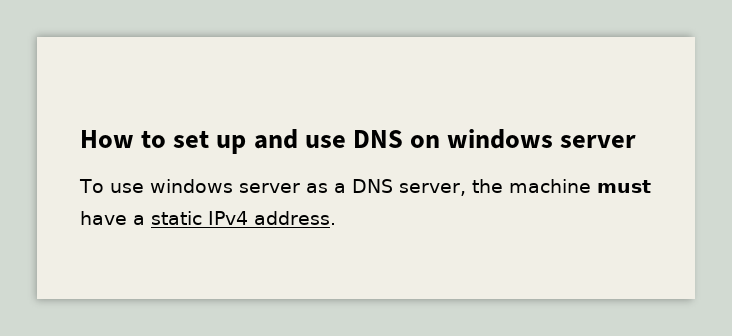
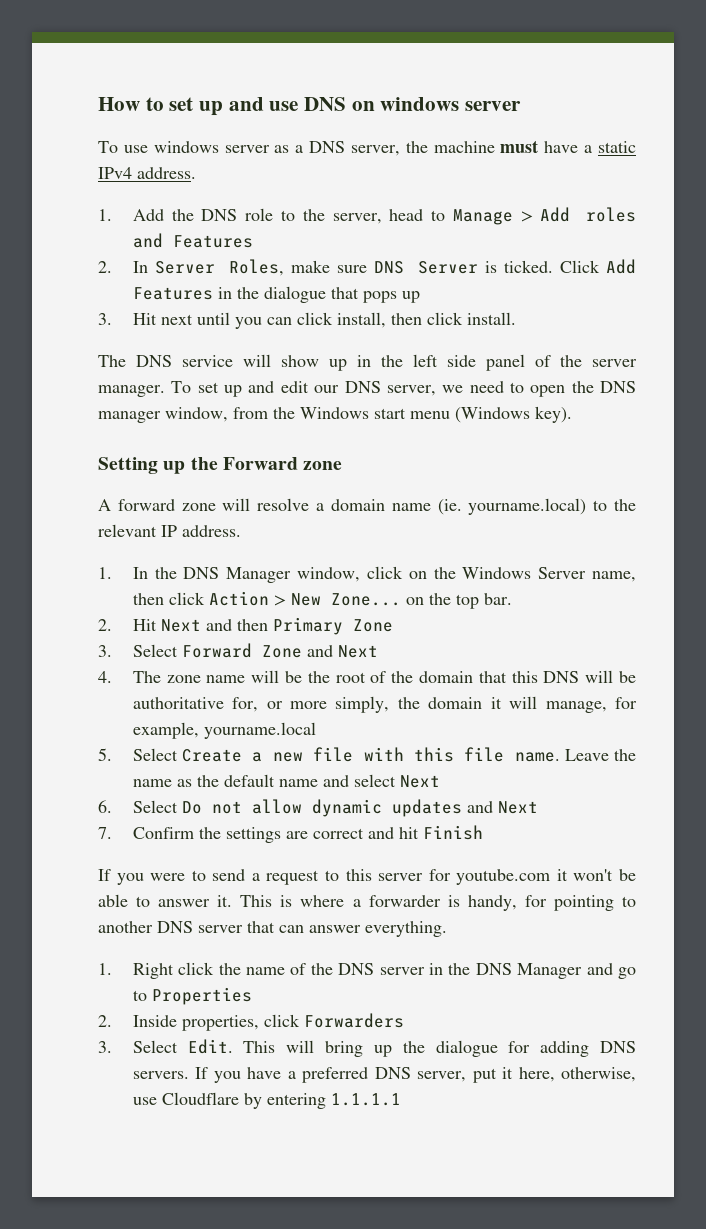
+ 1. Add the DNS role to the server, head to Manage > Add roles and Features
+ 2. In Server Roles, make sure DNS Server is ticked. Click Add Features in the dialogue that pops up
+ 3. Hit next until you can click install, then click install.
+ The DNS service will show up in the left side panel of the server manager. To set up and edit our DNS server, we need to open the DNS manager window, from the Windows start menu (Windows key).
+ Setting up the Forward zone
+ A forward zone will resolve a domain name (ie. yourname.local) to the relevant IP address.
+ 1. In the DNS Manager window, click on the Windows Server name, then click Action > New Zone... on the top bar.
+ 2. Hit Next and then Primary Zone
+ 3. Select Forward Zone and Next
+ 4. The zone name will be the root of the domain that this DNS will be authoritative for, or more simply, the domain it will manage, for example, yourname.local
+ 5. Select Create a new file with this file name. Leave the name as the default name and select Next
+ 6. Select Do not allow dynamic updates and Next
+ 7. Confirm the settings are correct and hit Finish
+ If you were to send a request to this server for youtube.com it won't be able to answer it. This is where a forwarder is handy, for pointing to another DNS server that can answer everything.
+ 1. Right click the name of the DNS server in the DNS Manager and go to Properties
+ 2. Inside properties, click Forwarders
+ 3. Select Edit. This will bring up the dialogue for adding DNS servers. If you have a preferred DNS server, put it here, otherwise, use Cloudflare by entering 1.1.1.1

